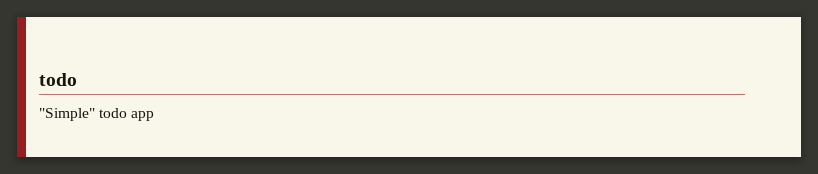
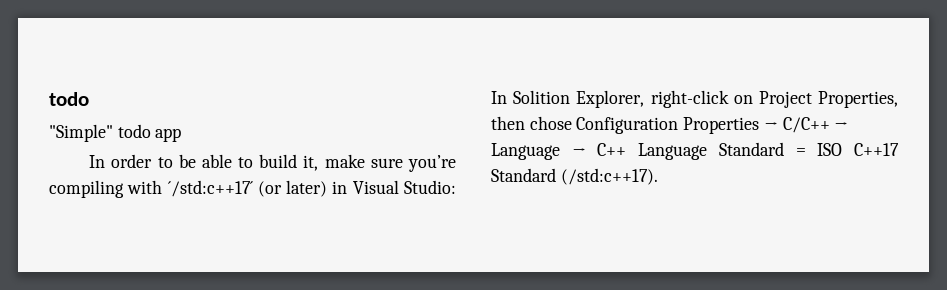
+ In order to be able to build it, make sure you’re compiling with ´/std:c++17´ (or later) in Visual Studio: In Solition Explorer, right-click on Project Properties, then chose Configuration Properties → C/C++ → Language → C++ Language Standard = ISO C++17 Standard (/std:c++17).

